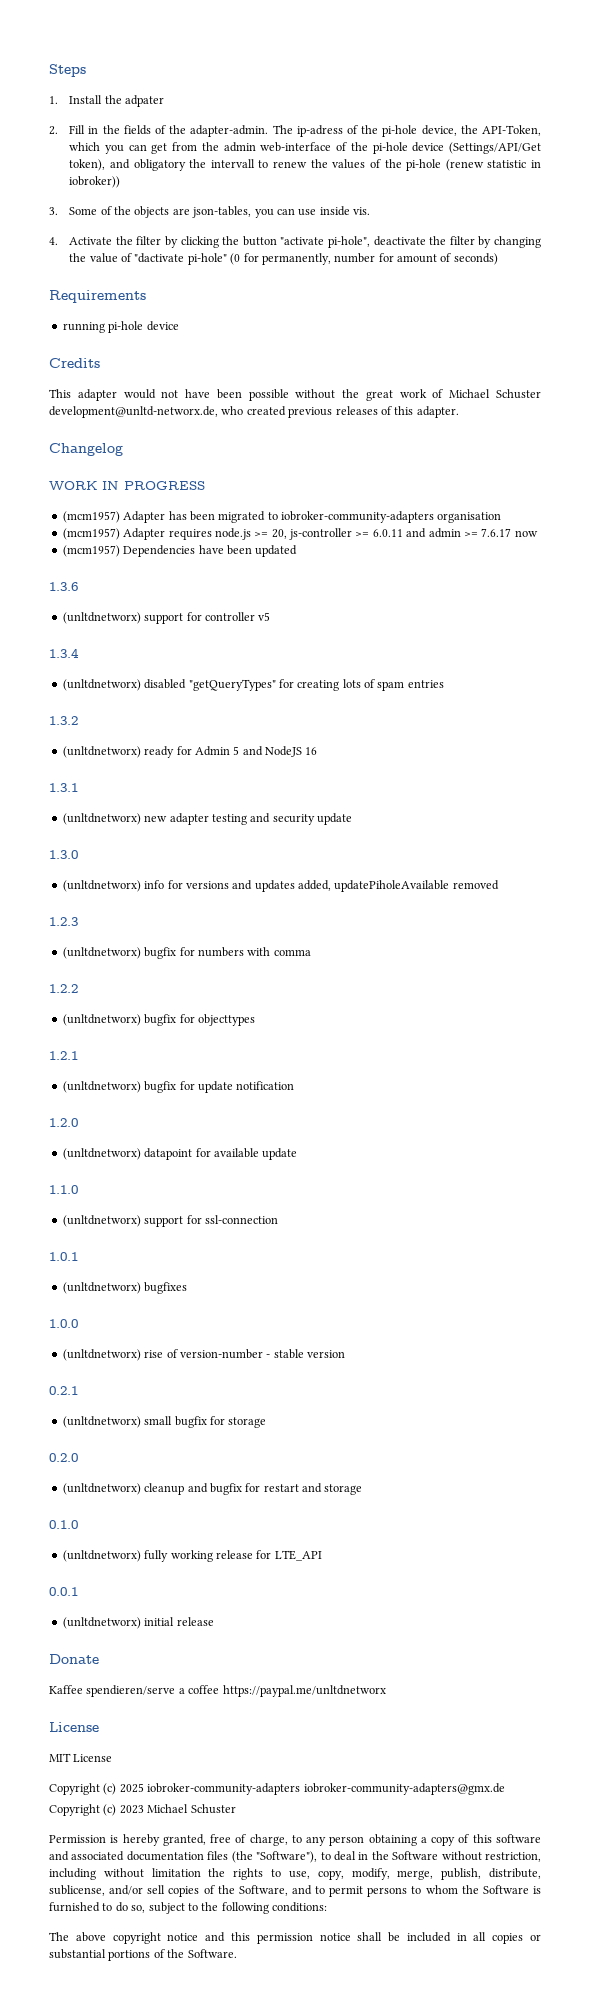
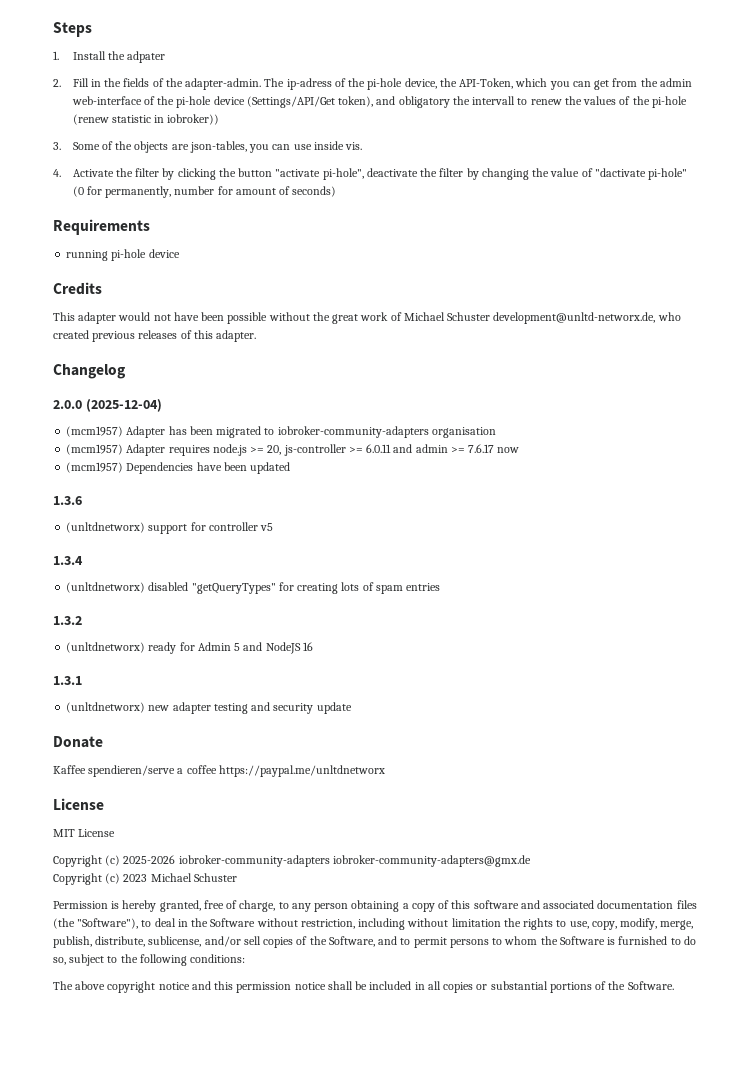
- WORK IN PROGRESS
+ 2.0.0 (2025-12-04)
- 1.3.0
- (unltdnetworx) info for versions and updates added, updatePiholeAvailable removed
- 1.2.3
- (unltdnetworx) bugfix for numbers with comma
- 1.2.2
- (unltdnetworx) bugfix for objecttypes
- 1.2.1
- (unltdnetworx) bugfix for update notification
- 1.2.0
- (unltdnetworx) datapoint for available update
- 1.1.0
- (unltdnetworx) support for ssl-connection
- 1.0.1
- (unltdnetworx) bugfixes
- 1.0.0
- (unltdnetworx) rise of version-number - stable version
- 0.2.1
- (unltdnetworx) small bugfix for storage
- 0.2.0
- (unltdnetworx) cleanup and bugfix for restart and storage
- 0.1.0
- (unltdnetworx) fully working release for LTE_API
- 0.0.1
- (unltdnetworx) initial release
- Copyright (c) 2025 iobroker-community-adapters iobroker-community-adapters@gmx.de
+ Copyright (c) 2025-2026 iobroker-community-adapters iobroker-community-adapters@gmx.de

